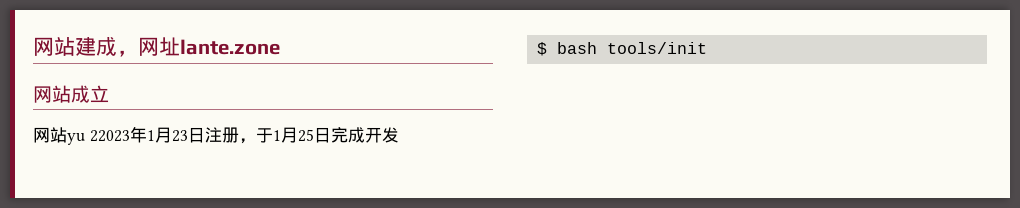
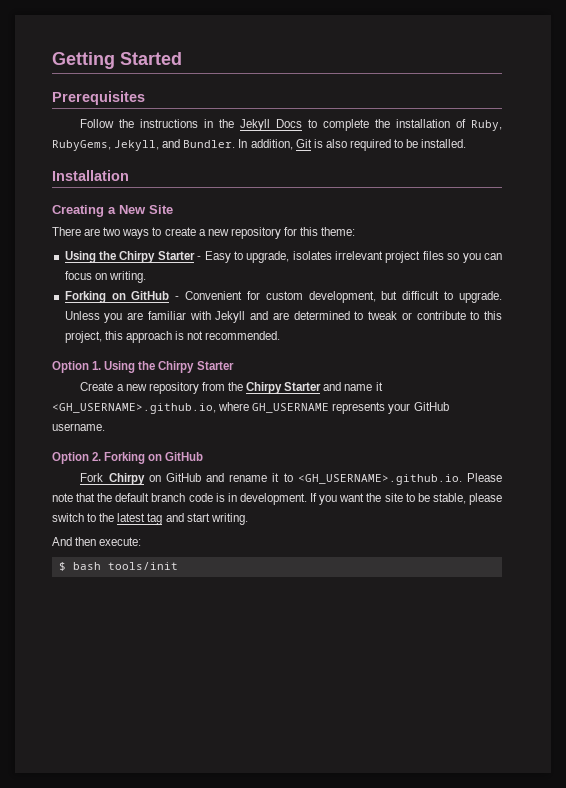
- 网站建成，网址lante.zone
- 网站成立
- 网站yu 22023年1月23日注册，于1月25日完成开发
+ Getting Started
+ Prerequisites
+ Follow the instructions in the Jekyll Docs to complete the installation of Ruby, RubyGems, Jekyll, and Bundler. In addition, Git is also required to be installed.
+ Installation
+ Creating a New Site
+ There are two ways to create a new repository for this theme:
+ Using the Chirpy Starter - Easy to upgrade, isolates irrelevant project files so you can focus on writing.
+ Forking on GitHub - Convenient for custom development, but difficult to upgrade. Unless you are familiar with Jekyll and are determined to tweak or contribute to this project, this approach is not recommended.
+ Option 1. Using the Chirpy Starter
+ Create a new repository from the Chirpy Starter and name it <GH_USERNAME>.github.io, where GH_USERNAME represents your GitHub username.
+ Option 2. Forking on GitHub
+ Fork Chirpy on GitHub and rename it to <GH_USERNAME>.github.io. Please note that the default branch code is in development. If you want the site to be stable, please switch to the latest tag and start writing.
+ And then execute:

